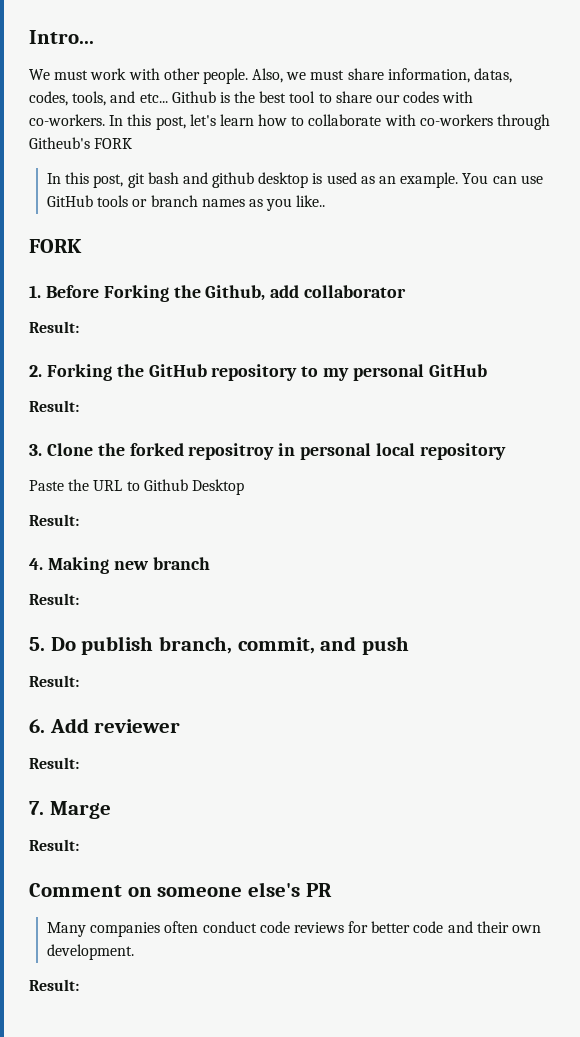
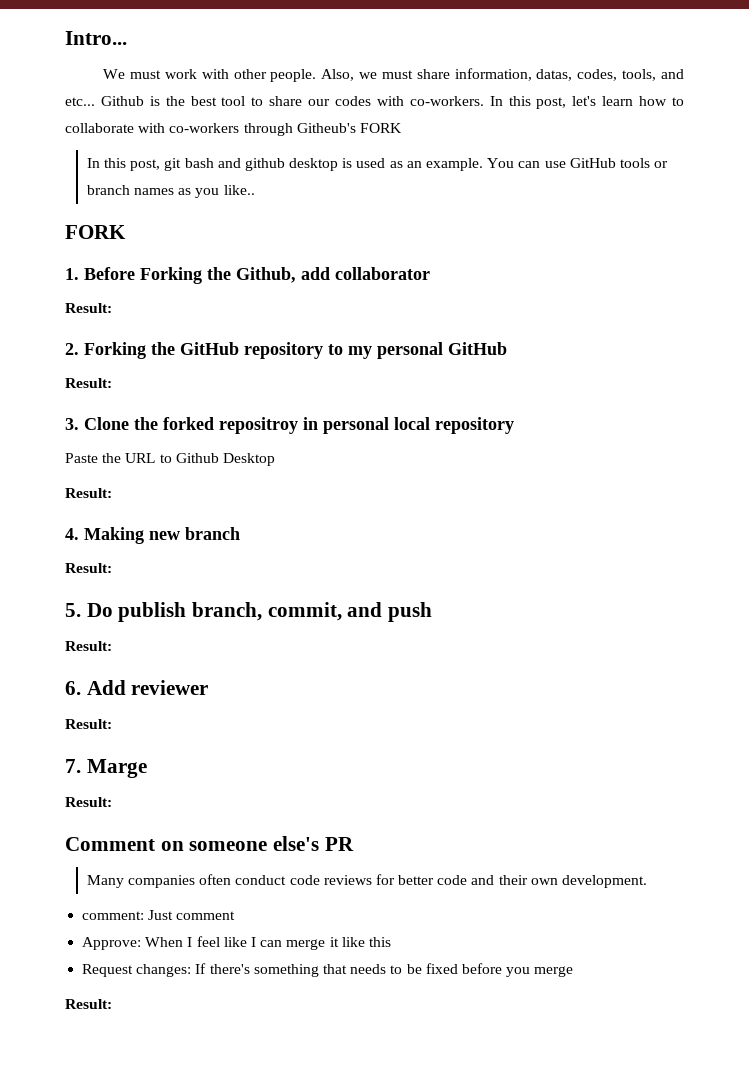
+ comment: Just comment
+ Approve: When I feel like I can merge it like this
+ Request changes: If there's something that needs to be fixed before you merge

